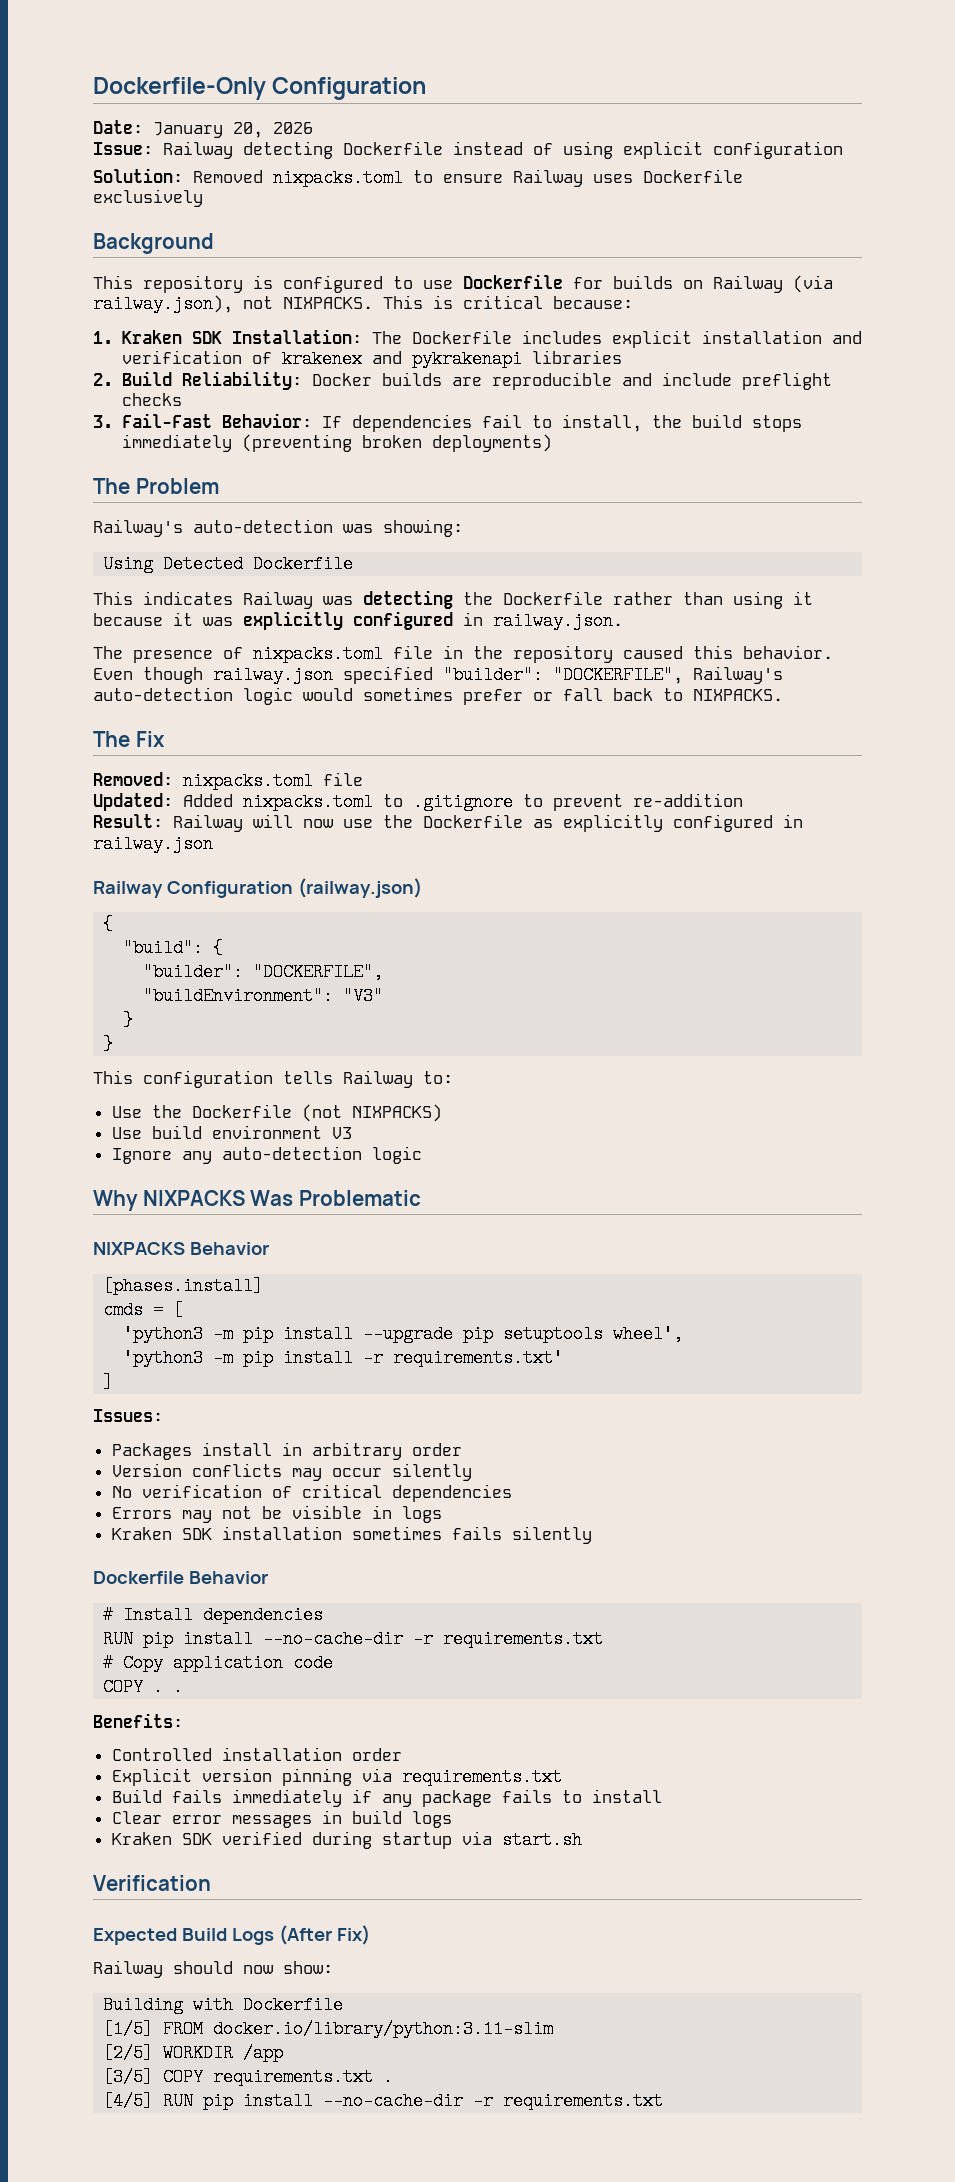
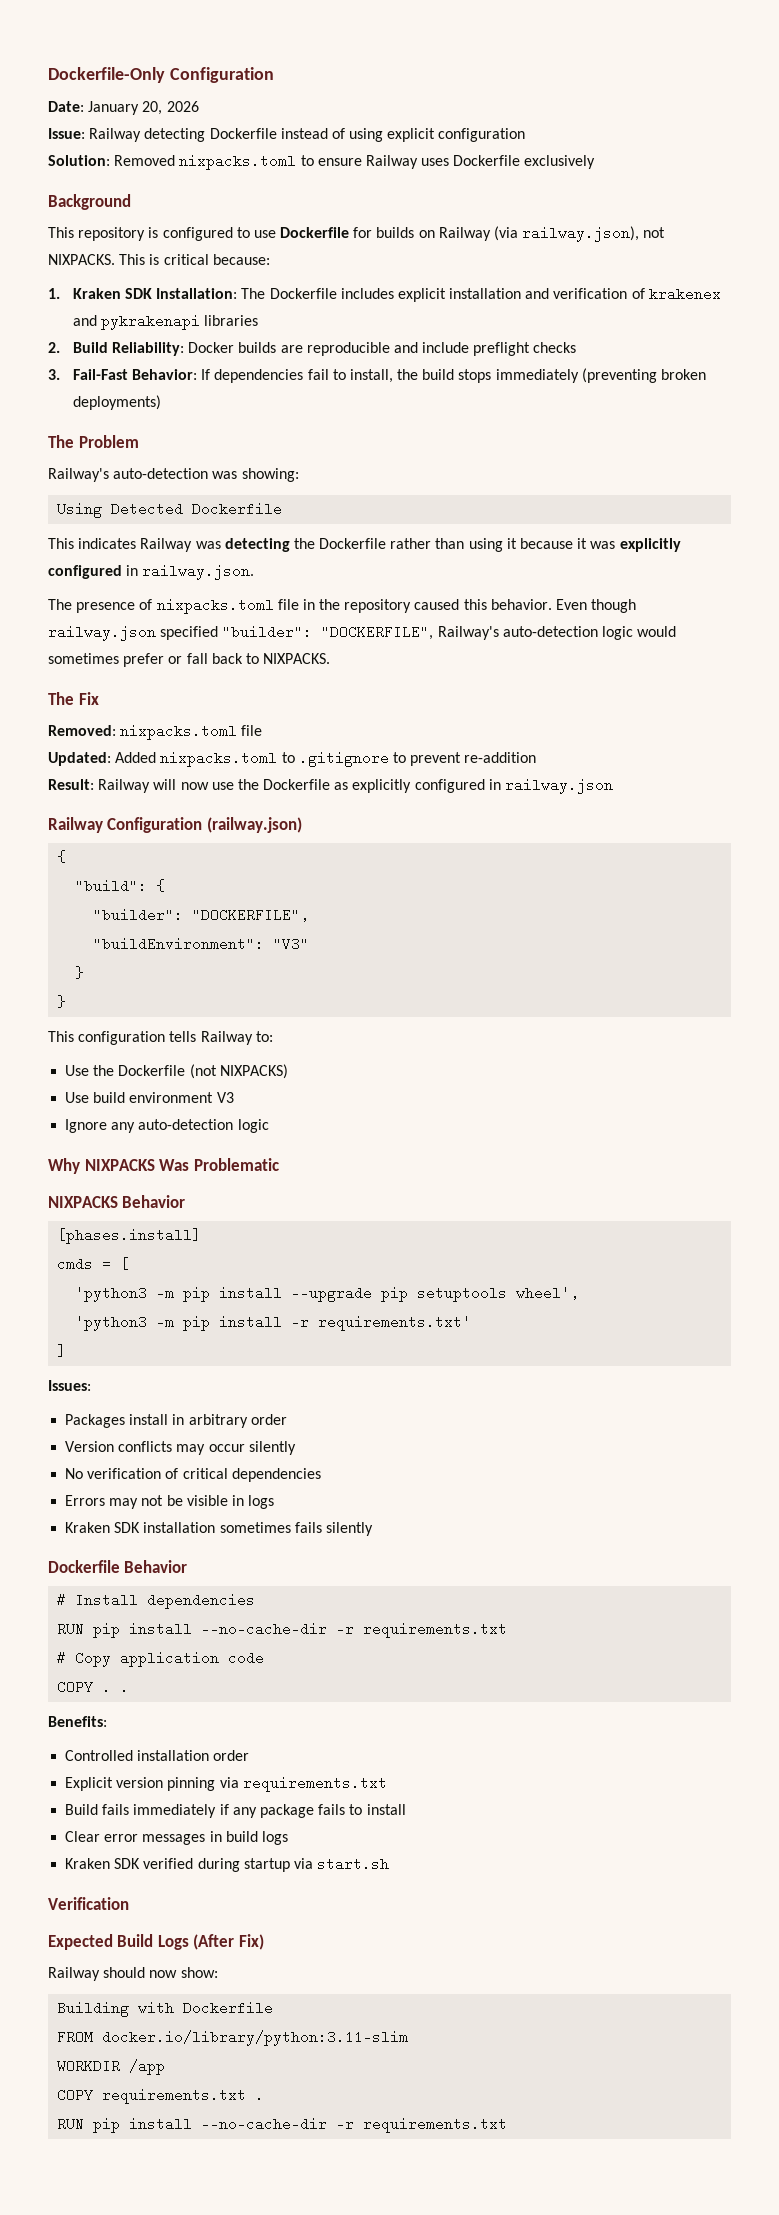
- [1/5] FROM docker.io/library/python:3.11-slim
+ FROM docker.io/library/python:3.11-slim
- [2/5] WORKDIR /app
+ WORKDIR /app
- [3/5] COPY requirements.txt .
- [4/5] RUN pip install --no-cache-dir -r requirements.txt
+ COPY requirements.txt .
+ RUN pip install --no-cache-dir -r requirements.txt

